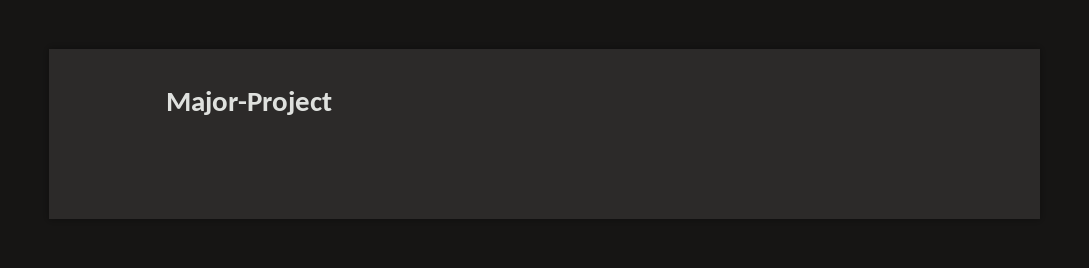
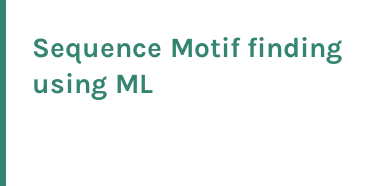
- Major-Project
+ Sequence Motif finding using ML

